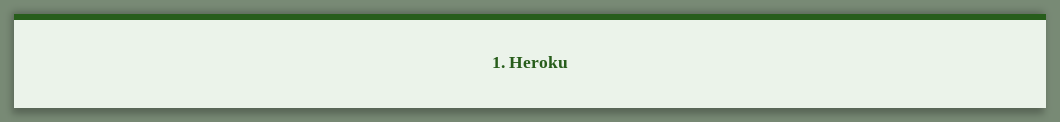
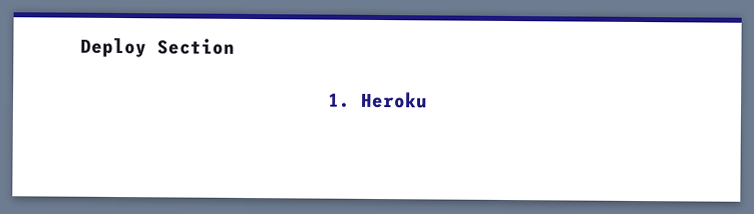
+ Deploy Section

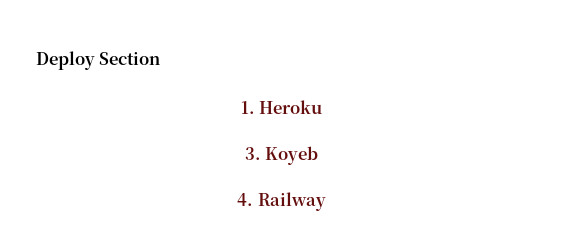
+ 3. Koyeb
+ 4. Railway

